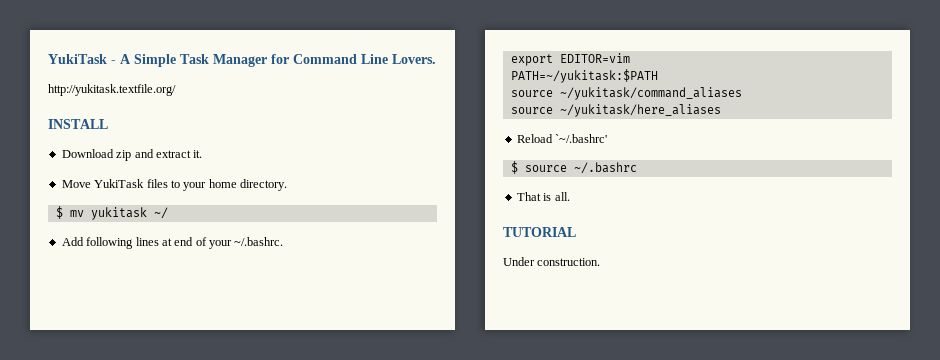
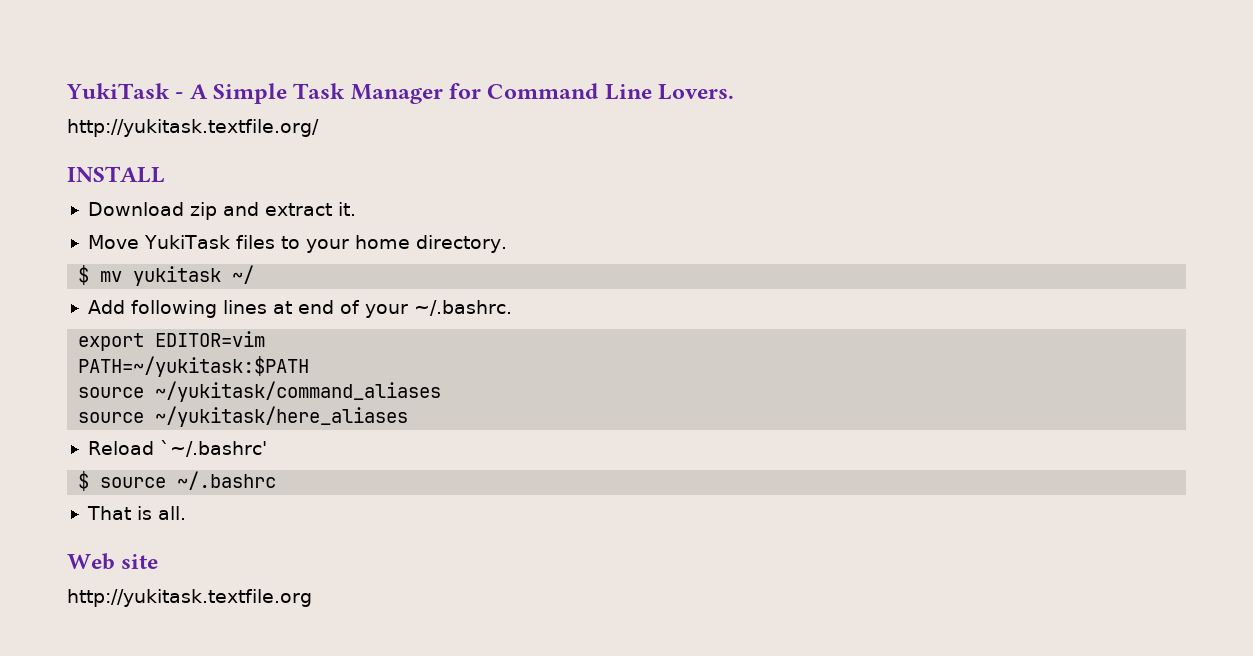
- TUTORIAL
- Under construction.
+ Web site
+ http://yukitask.textfile.org

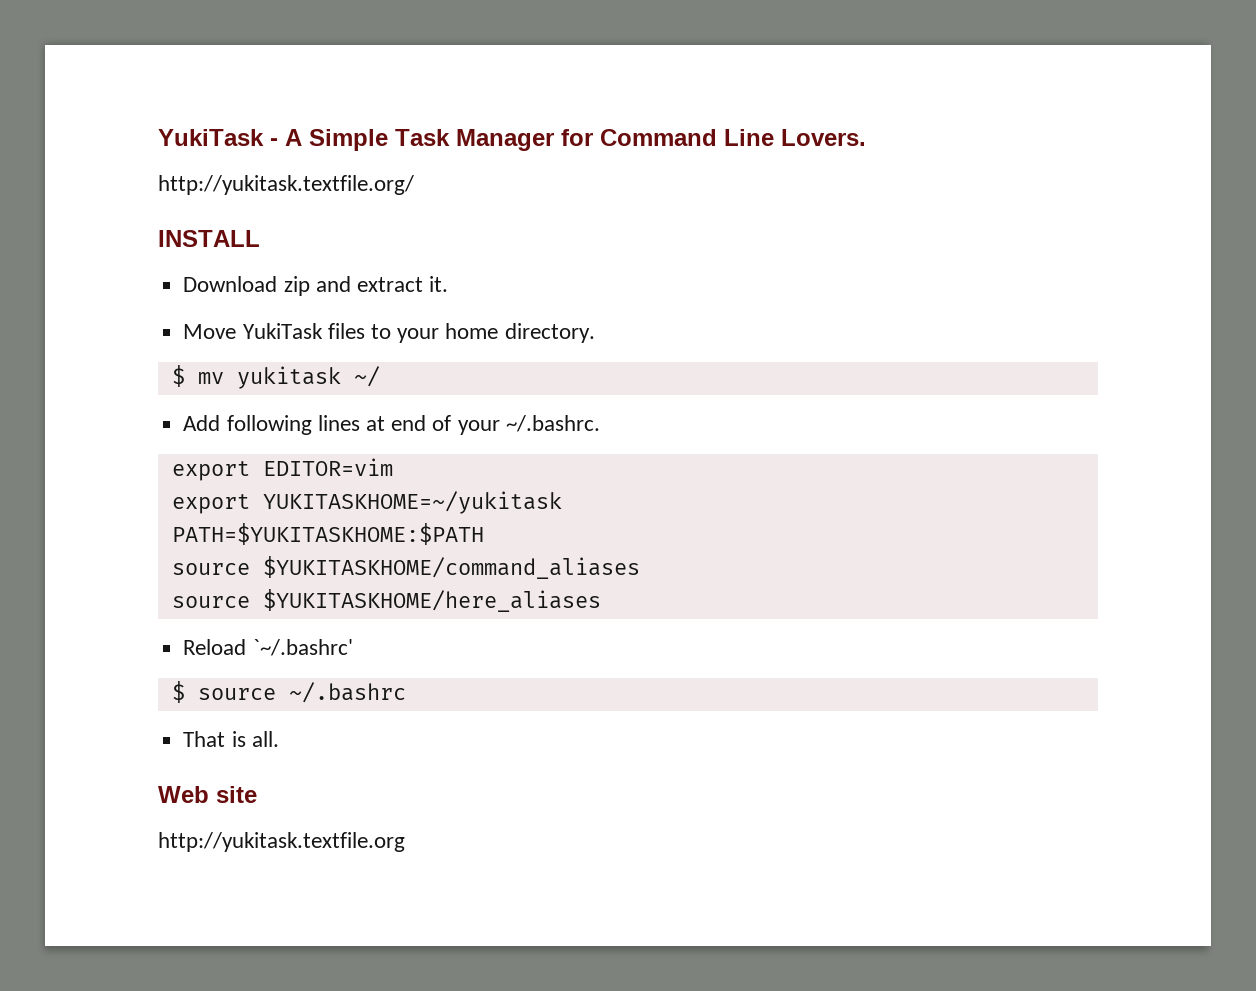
- PATH=~/yukitask:$PATH
- source ~/yukitask/command_aliases
- source ~/yukitask/here_aliases
+ export YUKITASKHOME=~/yukitask
+ PATH=$YUKITASKHOME:$PATH
+ source $YUKITASKHOME/command_aliases
+ source $YUKITASKHOME/here_aliases

